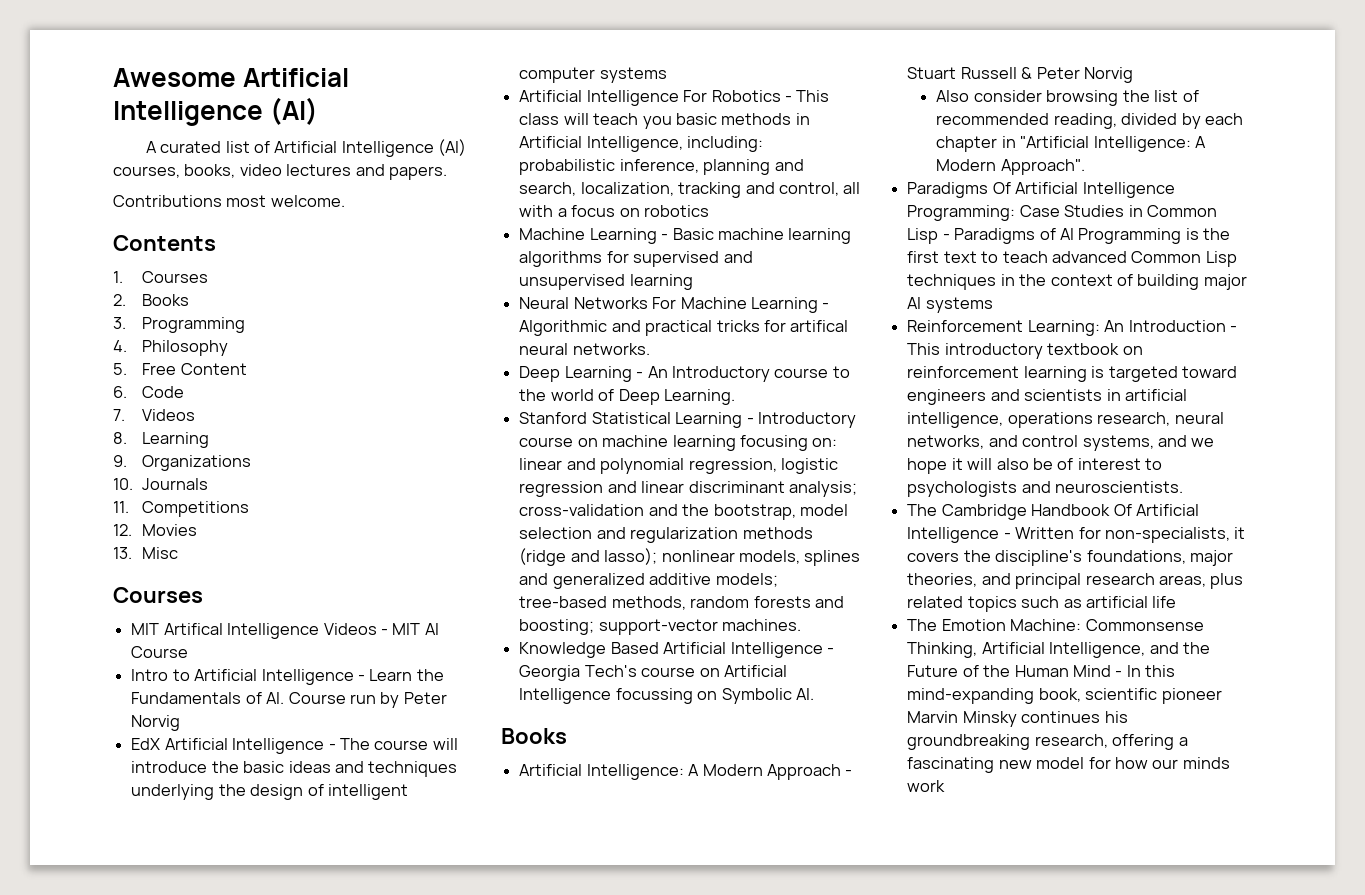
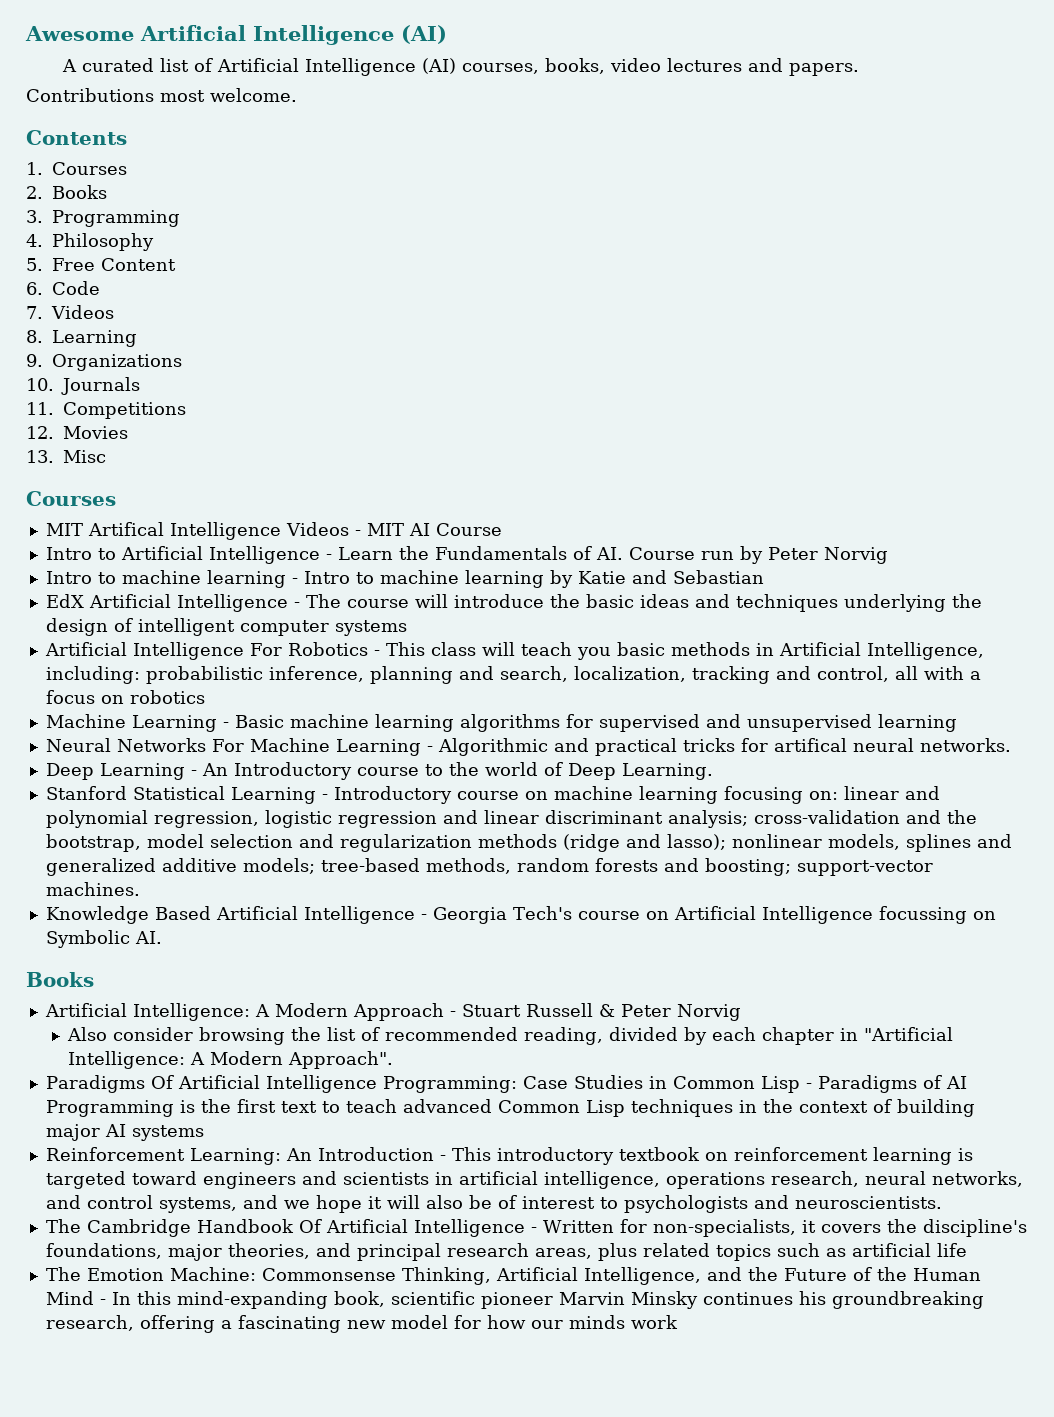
+ Intro to machine learning - Intro to machine learning by Katie and Sebastian

